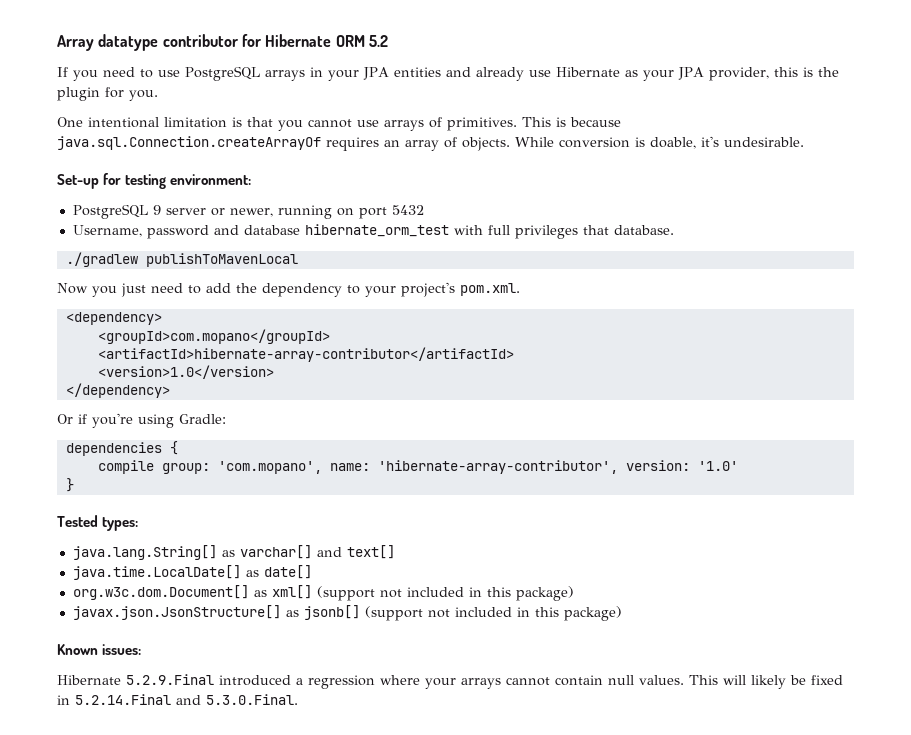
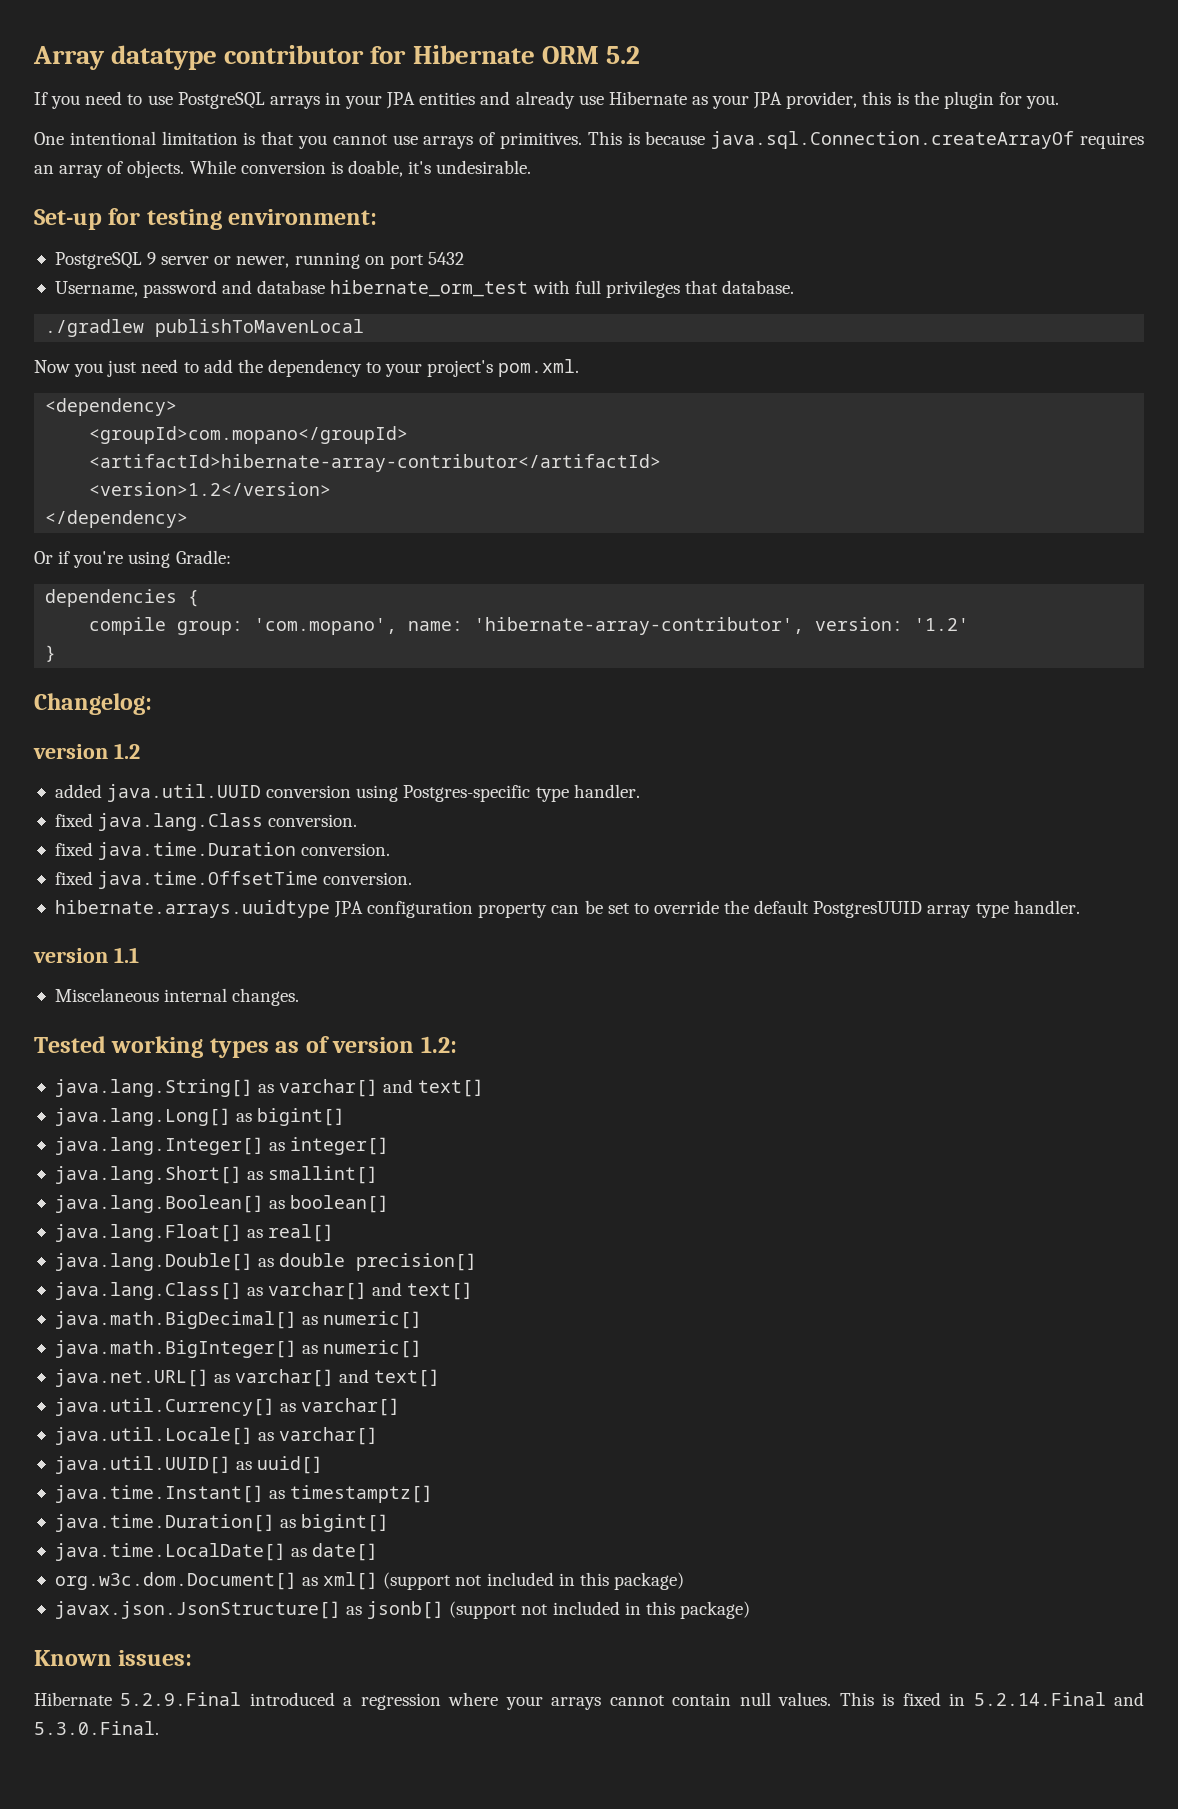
- <version>1.0</version>
+ <version>1.2</version>
- compile group: 'com.mopano', name: 'hibernate-array-contributor', version: '1.0'
+ compile group: 'com.mopano', name: 'hibernate-array-contributor', version: '1.2'
- Tested types:
+ Changelog:
+ version 1.2
+ added java.util.UUID conversion using Postgres-specific type handler.
+ fixed java.lang.Class conversion.
+ fixed java.time.Duration conversion.
+ fixed java.time.OffsetTime conversion.
+ hibernate.arrays.uuidtype JPA configuration property can be set to override the default PostgresUUID array type handler.
+ version 1.1
+ Miscelaneous internal changes.
+ Tested working types as of version 1.2:
+ java.lang.Long[] as bigint[]
+ java.lang.Integer[] as integer[]
+ java.lang.Short[] as smallint[]
+ java.lang.Boolean[] as boolean[]
+ java.lang.Float[] as real[]
+ java.lang.Double[] as double precision[]
+ java.lang.Class[] as varchar[] and text[]
+ java.math.BigDecimal[] as numeric[]
+ java.math.BigInteger[] as numeric[]
+ java.net.URL[] as varchar[] and text[]
+ java.util.Currency[] as varchar[]
+ java.util.Locale[] as varchar[]
+ java.util.UUID[] as uuid[]
+ java.time.Instant[] as timestamptz[]
+ java.time.Duration[] as bigint[]
- This will likely be fixed in 5.2.14.Final and 5.3.0.Final.
+ This is fixed in 5.2.14.Final and 5.3.0.Final.

